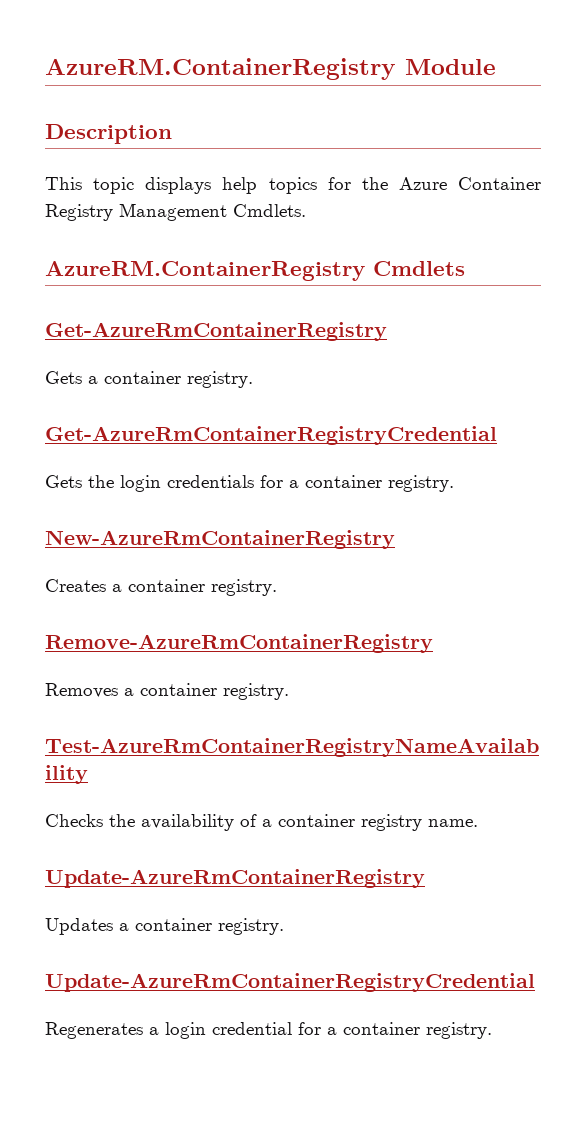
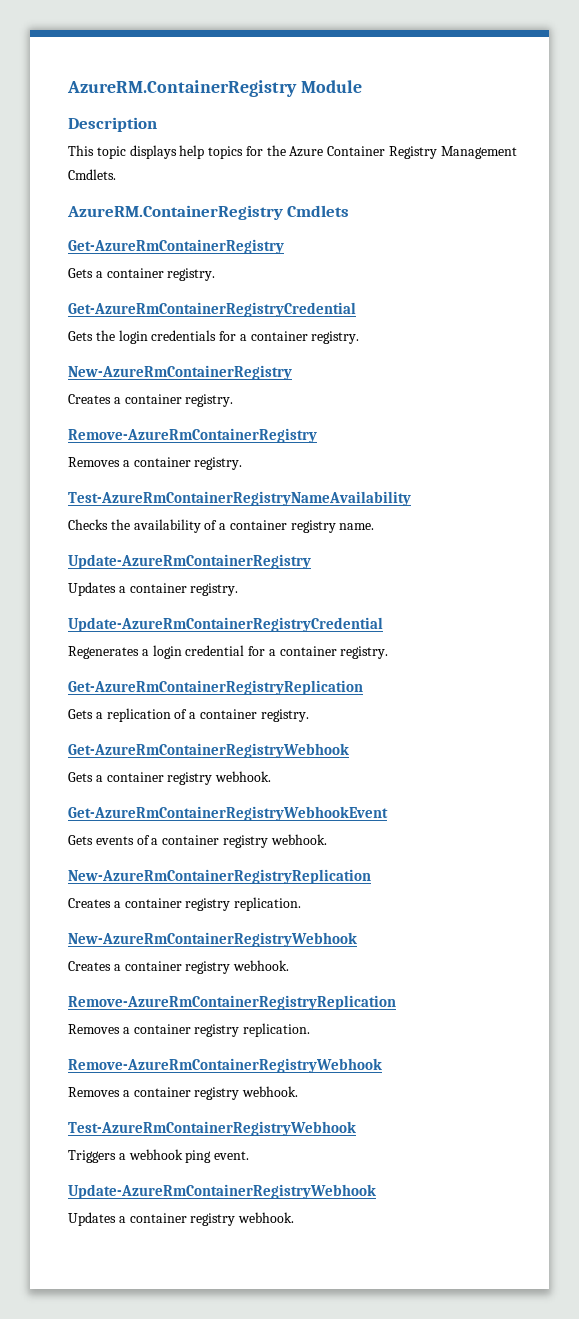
+ Get-AzureRmContainerRegistryReplication
+ Gets a replication of a container registry.
+ Get-AzureRmContainerRegistryWebhook
+ Gets a container registry webhook.
+ Get-AzureRmContainerRegistryWebhookEvent
+ Gets events of a container registry webhook.
+ New-AzureRmContainerRegistryReplication
+ Creates a container registry replication.
+ New-AzureRmContainerRegistryWebhook
+ Creates a container registry webhook.
+ Remove-AzureRmContainerRegistryReplication
+ Removes a container registry replication.
+ Remove-AzureRmContainerRegistryWebhook
+ Removes a container registry webhook.
+ Test-AzureRmContainerRegistryWebhook
+ Triggers a webhook ping event.
+ Update-AzureRmContainerRegistryWebhook
+ Updates a container registry webhook.

